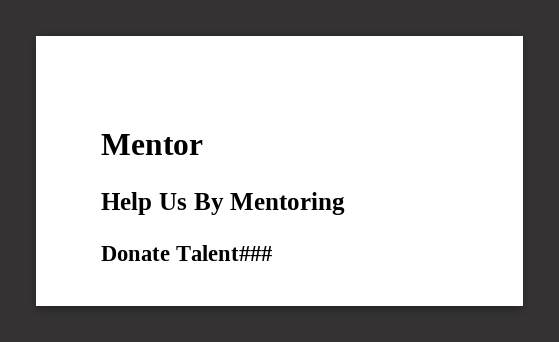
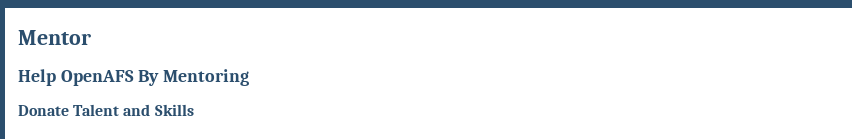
- Help Us By Mentoring
+ Help OpenAFS By Mentoring
- Donate Talent###
+ Donate Talent and Skills

